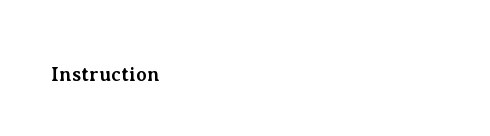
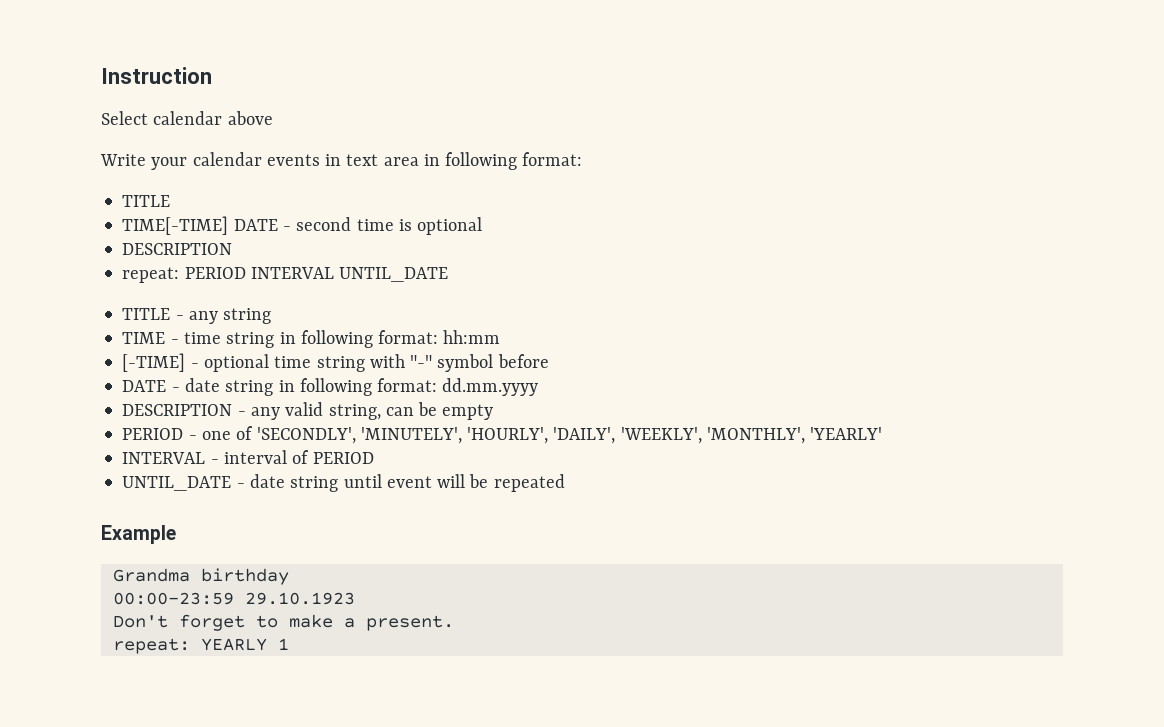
+ Select calendar above
+ Write your calendar events in text area in following format:
+ TITLE
+ TIME[-TIME] DATE - second time is optional
+ DESCRIPTION
+ repeat: PERIOD INTERVAL UNTIL_DATE
+ TITLE - any string
+ TIME - time string in following format: hh:mm
+ [-TIME] - optional time string with "-" symbol before
+ DATE - date string in following format: dd.mm.yyyy
+ DESCRIPTION - any valid string, can be empty
+ PERIOD - one of 'SECONDLY', 'MINUTELY', 'HOURLY', 'DAILY', 'WEEKLY', 'MONTHLY', 'YEARLY'
+ INTERVAL - interval of PERIOD
+ UNTIL_DATE - date string until event will be repeated
+ Example
+ Grandma birthday
+ 00:00-23:59 29.10.1923
+ Don't forget to make a present.
+ repeat: YEARLY 1

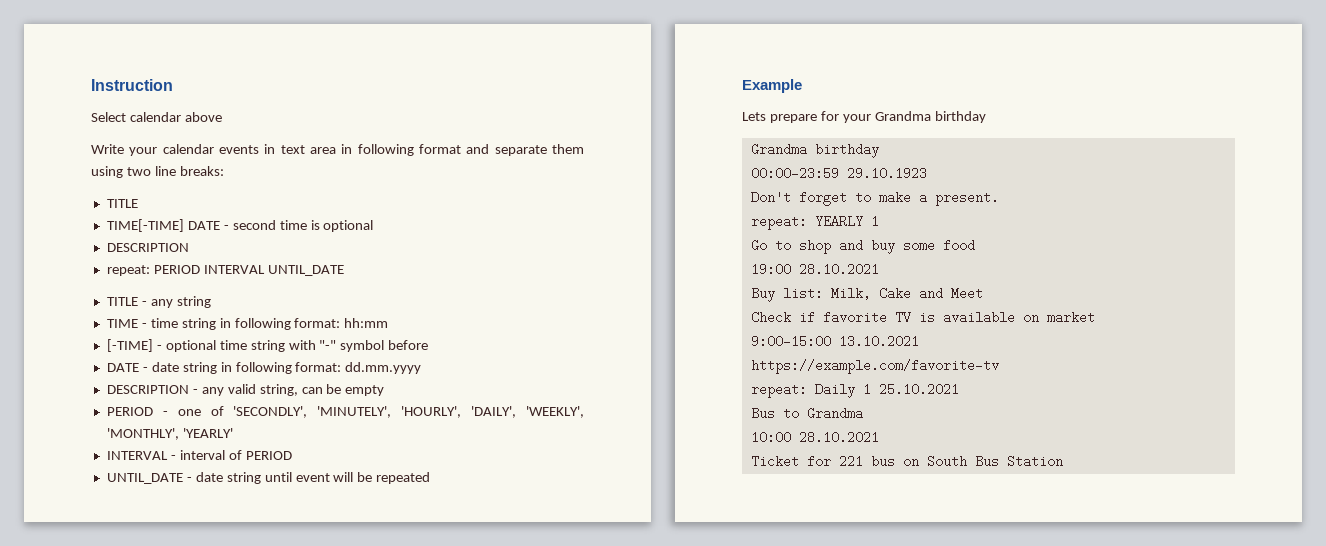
- Write your calendar events in text area in following format:
+ Write your calendar events in text area in following format and separate them using two line breaks:
+ Lets prepare for your Grandma birthday
+ Go to shop and buy some food
+ 19:00 28.10.2021
+ Buy list: Milk, Cake and Meet
+ Check if favorite TV is available on market
+ 9:00-15:00 13.10.2021
+ https://example.com/favorite-tv
+ repeat: Daily 1 25.10.2021
+ Bus to Grandma
+ 10:00 28.10.2021
+ Ticket for 221 bus on South Bus Station

